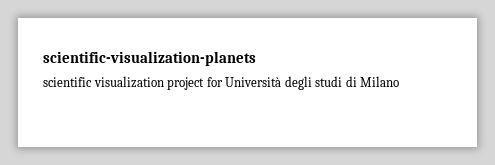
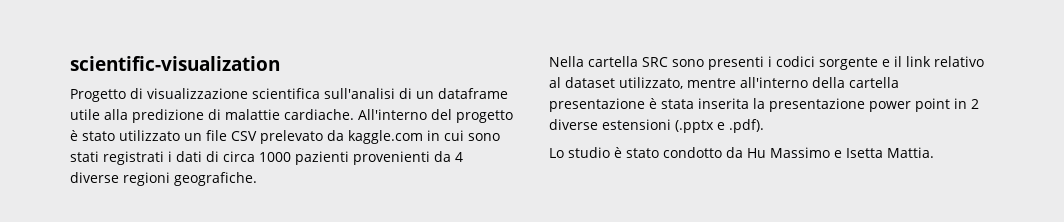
- scientific-visualization-planets
- scientific visualization project for Università degli studi di Milano
+ scientific-visualization
+ Progetto di visualizzazione scientifica sull'analisi di un dataframe utile alla predizione di malattie cardiache. All'interno del progetto è stato utilizzato un file CSV prelevato da kaggle.com in cui sono stati registrati i dati di circa 1000 pazienti provenienti da 4 diverse regioni geografiche.
+ Nella cartella SRC sono presenti i codici sorgente e il link relativo al dataset utilizzato, mentre all'interno della cartella presentazione è stata inserita la presentazione power point in 2 diverse estensioni (.pptx e .pdf).
+ Lo studio è stato condotto da Hu Massimo e Isetta Mattia.

